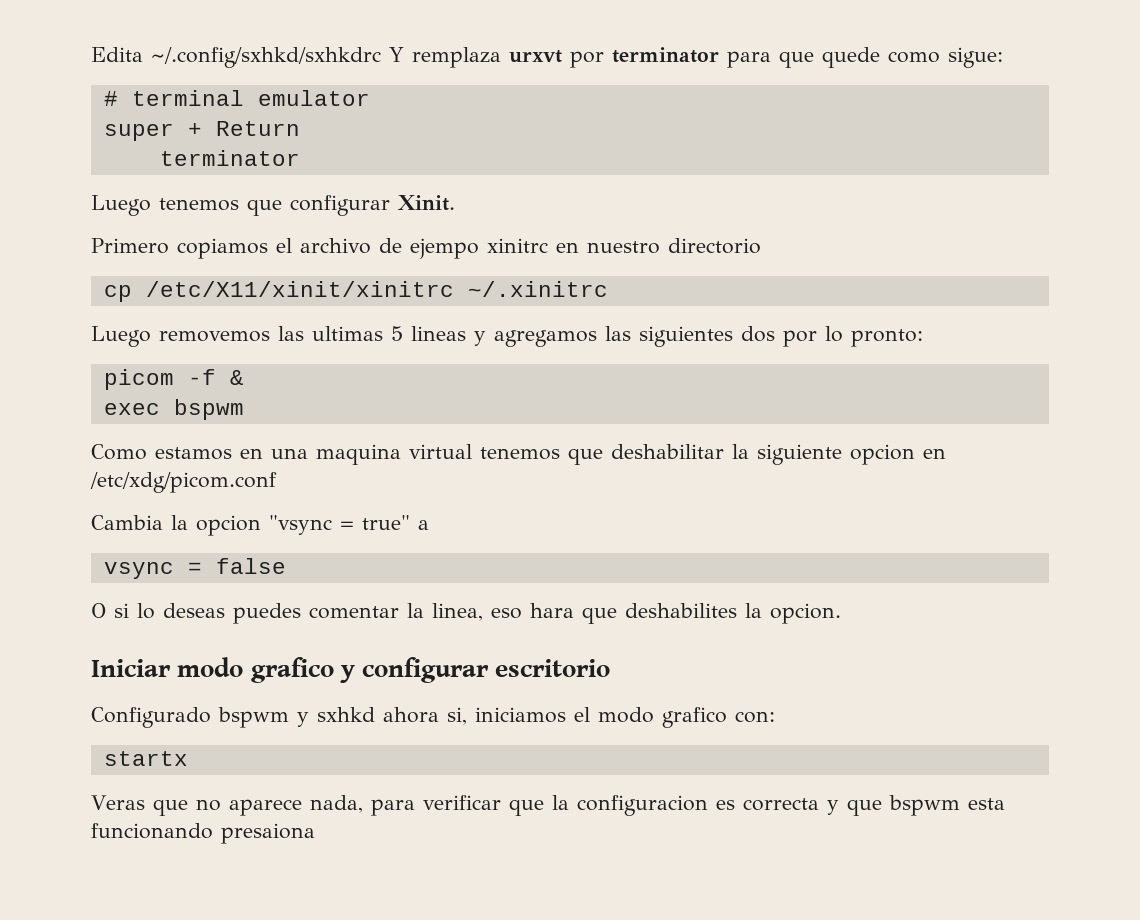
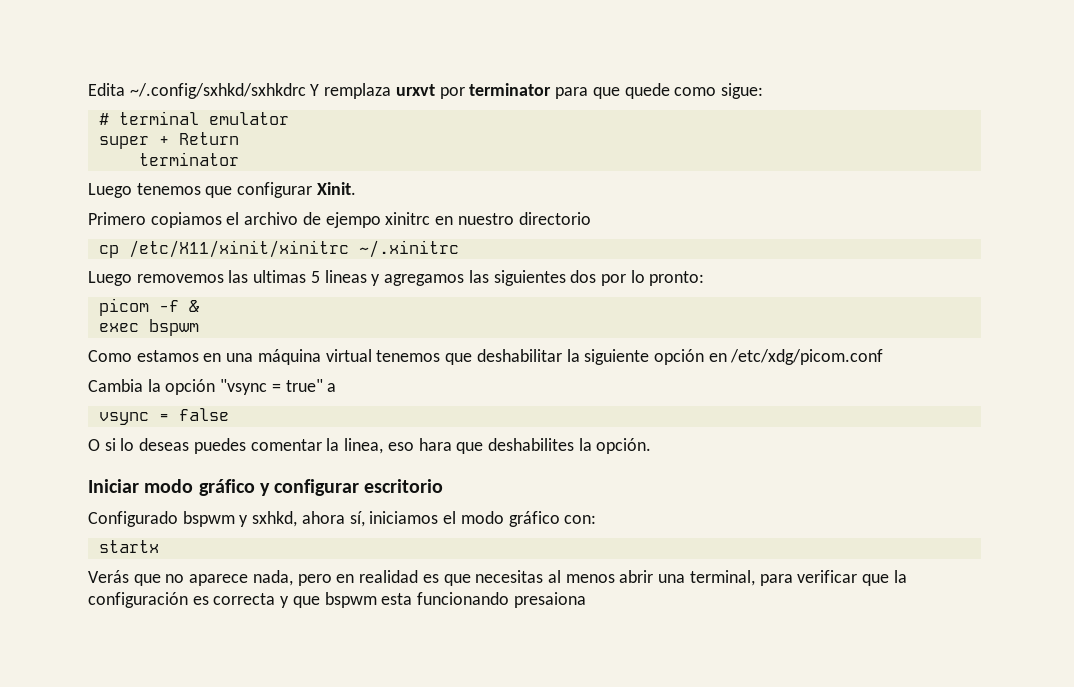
- Como estamos en una maquina virtual tenemos que deshabilitar la siguiente opcion en /etc/xdg/picom.conf
+ Como estamos en una máquina virtual tenemos que deshabilitar la siguiente opción en /etc/xdg/picom.conf
- Cambia la opcion "vsync = true" a
+ Cambia la opción "vsync = true" a
- O si lo deseas puedes comentar la linea, eso hara que deshabilites la opcion.
+ O si lo deseas puedes comentar la linea, eso hara que deshabilites la opción.
- Iniciar modo grafico y configurar escritorio
+ Iniciar modo gráfico y configurar escritorio
- Configurado bspwm y sxhkd ahora si, iniciamos el modo grafico con:
+ Configurado bspwm y sxhkd, ahora sí, iniciamos el modo gráfico con:
- Veras que no aparece nada, para verificar que la configuracion es correcta y que bspwm esta funcionando presaiona
+ Verás que no aparece nada, pero en realidad es que necesitas al menos abrir una terminal, para verificar que la configuración es correcta y que bspwm esta funcionando presaiona

